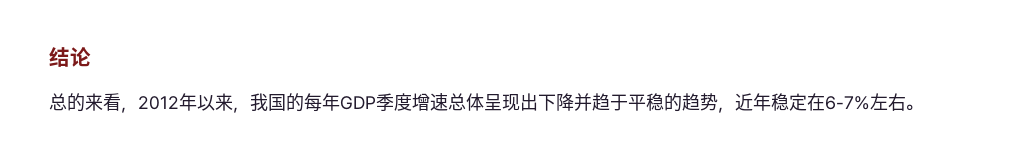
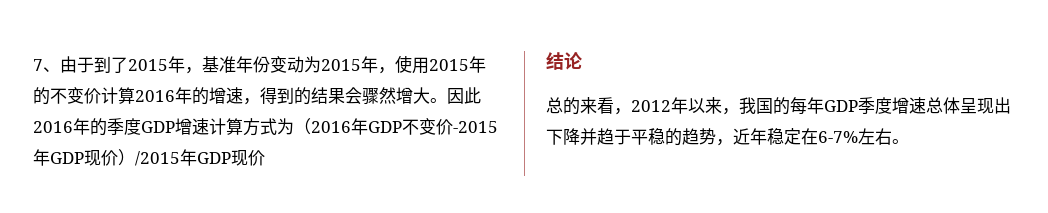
+ 7、由于到了2015年，基准年份变动为2015年，使用2015年的不变价计算2016年的增速，得到的结果会骤然增大。因此2016年的季度GDP增速计算方式为（2016年GDP不变价-2015年GDP现价）/2015年GDP现价

